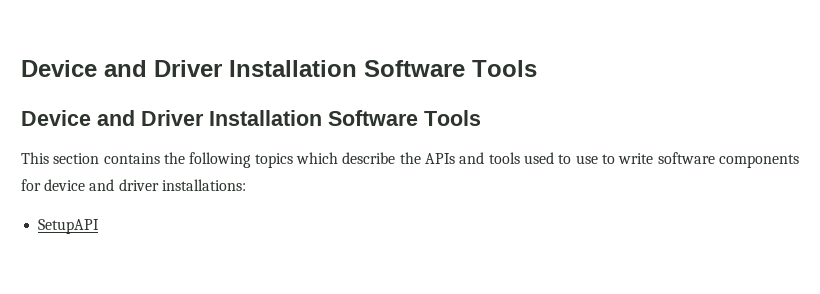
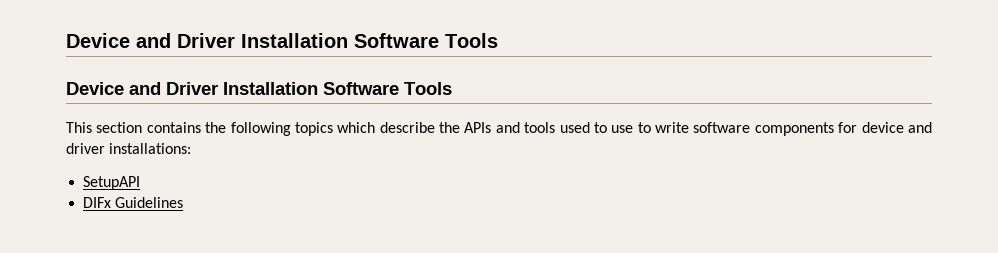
+ DIFx Guidelines

